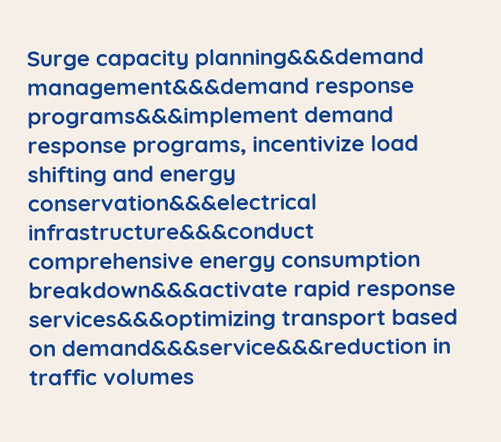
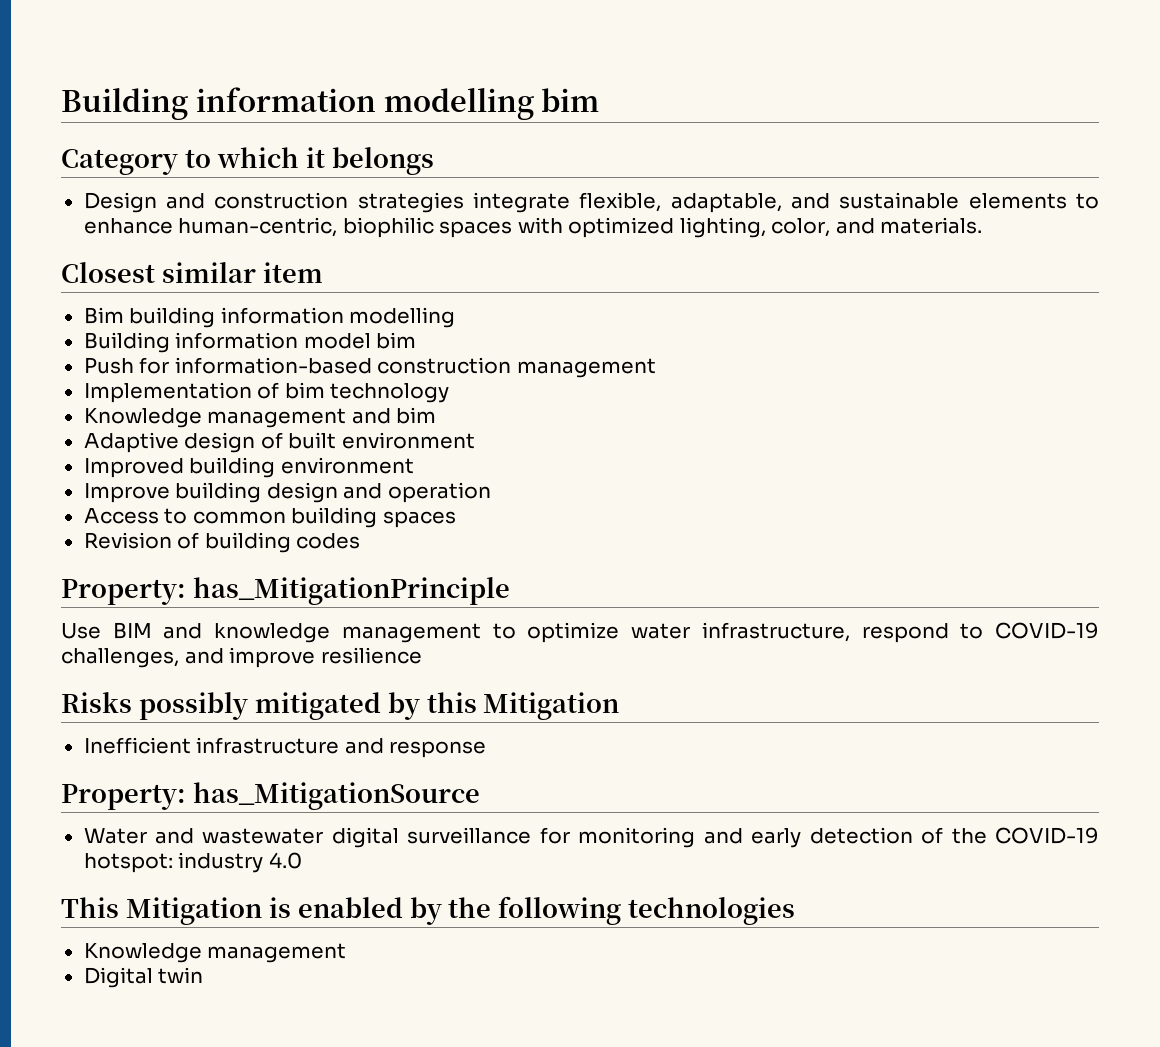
- Surge capacity planning&&&demand management&&&demand response programs&&&implement demand response programs, incentivize load shifting and energy conservation&&&electrical infrastructure&&&conduct comprehensive energy consumption breakdown&&&activate rapid response services&&&optimizing transport based on demand&&&service&&&reduction in traffic volumes
+ Building information modelling bim
+ Category to which it belongs
+ Design and construction strategies integrate flexible, adaptable, and sustainable elements to enhance human-centric, biophilic spaces with optimized lighting, color, and materials.
+ Closest similar item
+ Bim building information modelling
+ Building information model bim
+ Push for information-based construction management
+ Implementation of bim technology
+ Knowledge management and bim
+ Adaptive design of built environment
+ Improved building environment
+ Improve building design and operation
+ Access to common building spaces
+ Revision of building codes
+ Property: has_MitigationPrinciple
+ Use BIM and knowledge management to optimize water infrastructure, respond to COVID-19 challenges, and improve resilience
+ Risks possibly mitigated by this Mitigation
+ Inefficient infrastructure and response
+ Property: has_MitigationSource
+ Water and wastewater digital surveillance for monitoring and early detection of the COVID-19 hotspot: industry 4.0
+ This Mitigation is enabled by the following technologies
+ Knowledge management
+ Digital twin

